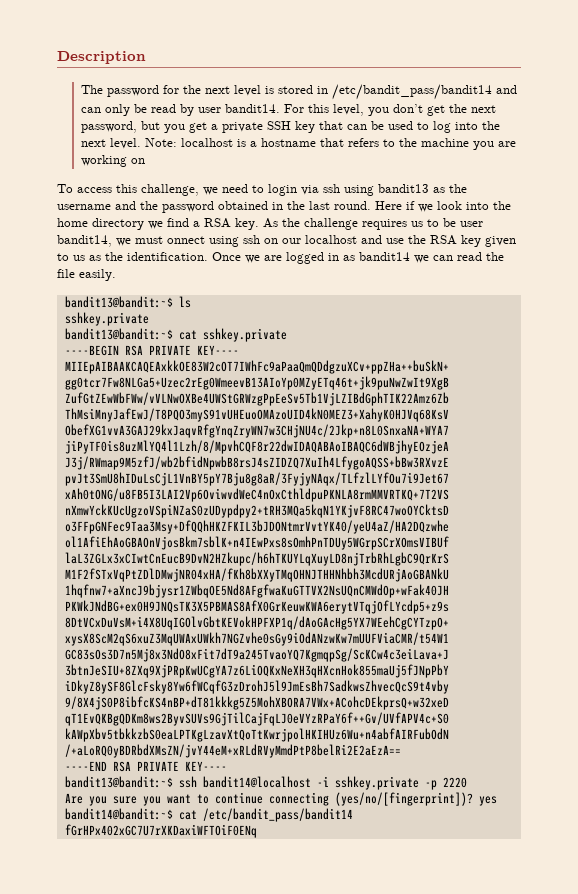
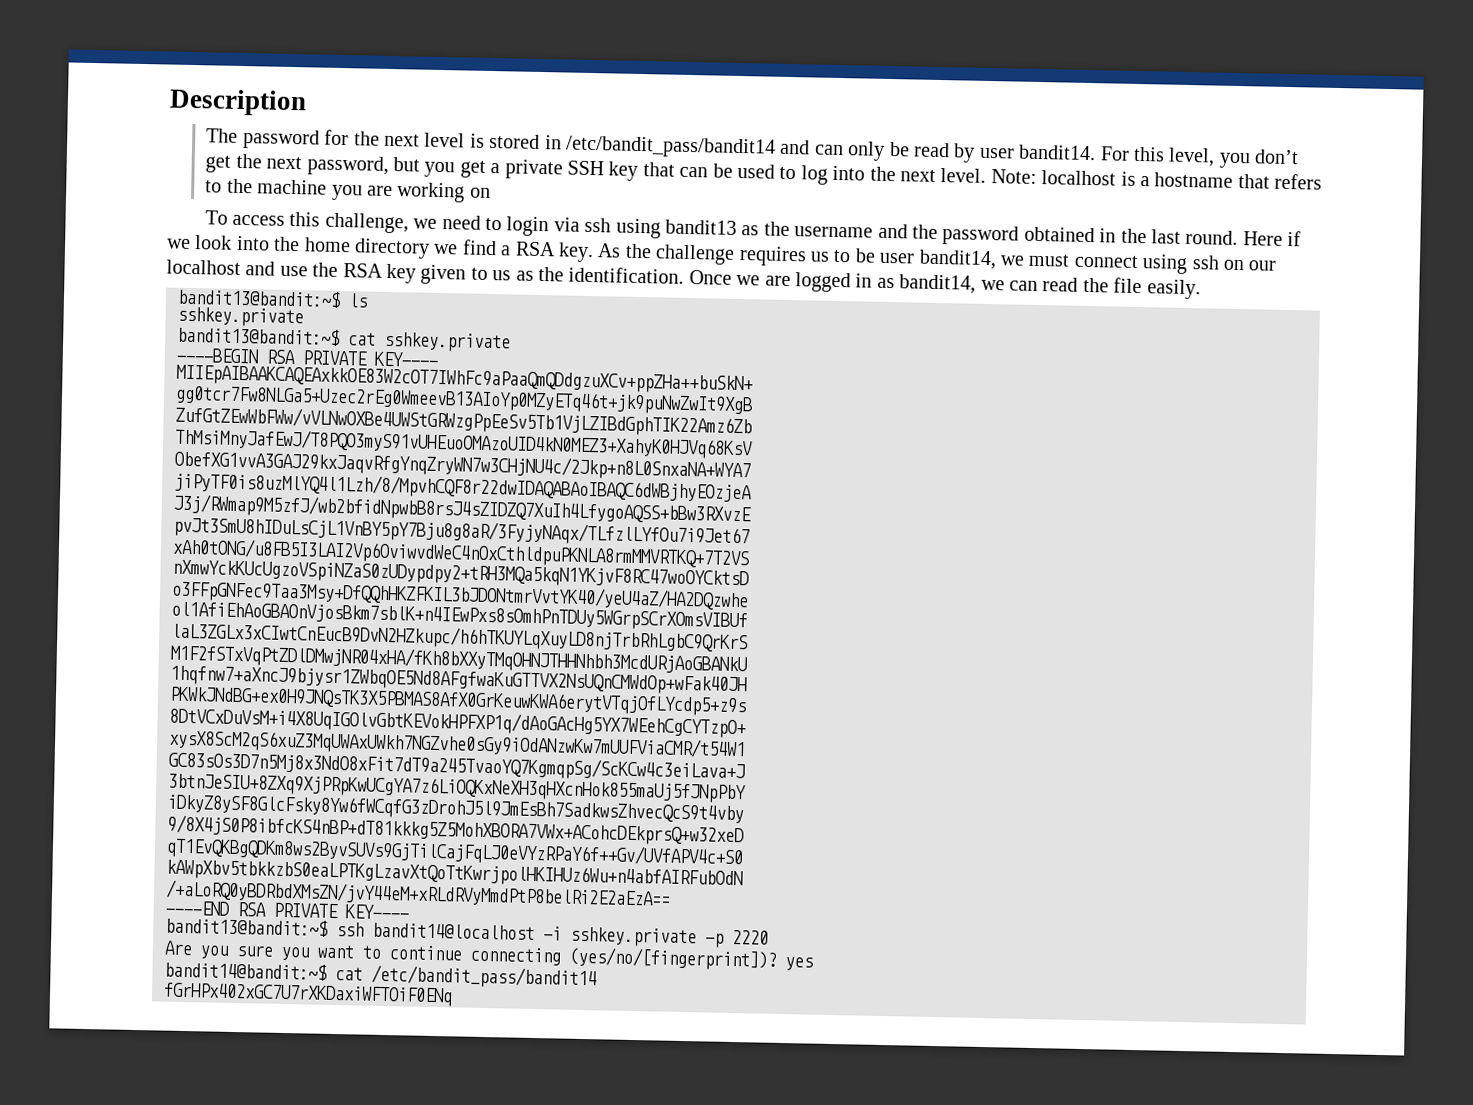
- As the challenge requires us to be user bandit14, we must onnect using ssh on our localhost and use the RSA key given to us as the identification.
+ As the challenge requires us to be user bandit14, we must connect using ssh on our localhost and use the RSA key given to us as the identification.
- Once we are logged in as bandit14 we can read the file easily.
+ Once we are logged in as bandit14, we can read the file easily.

